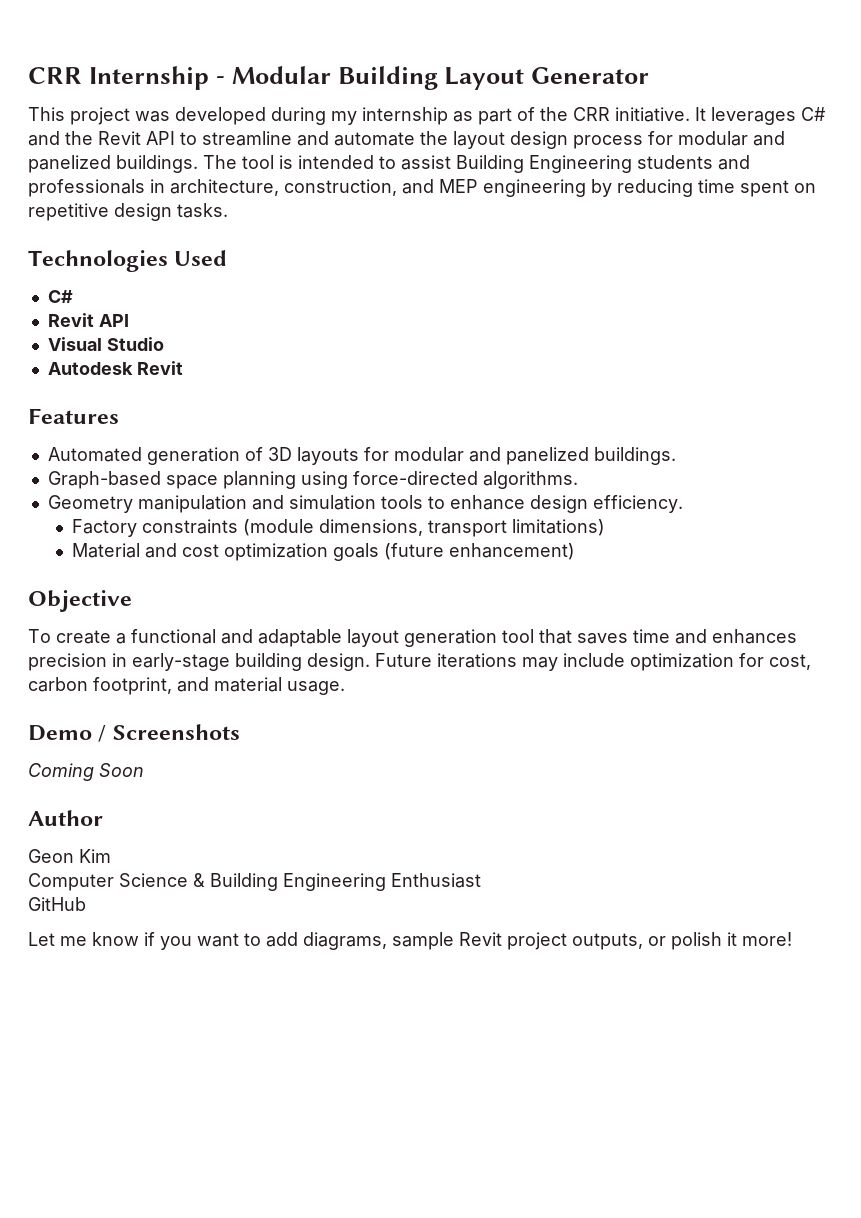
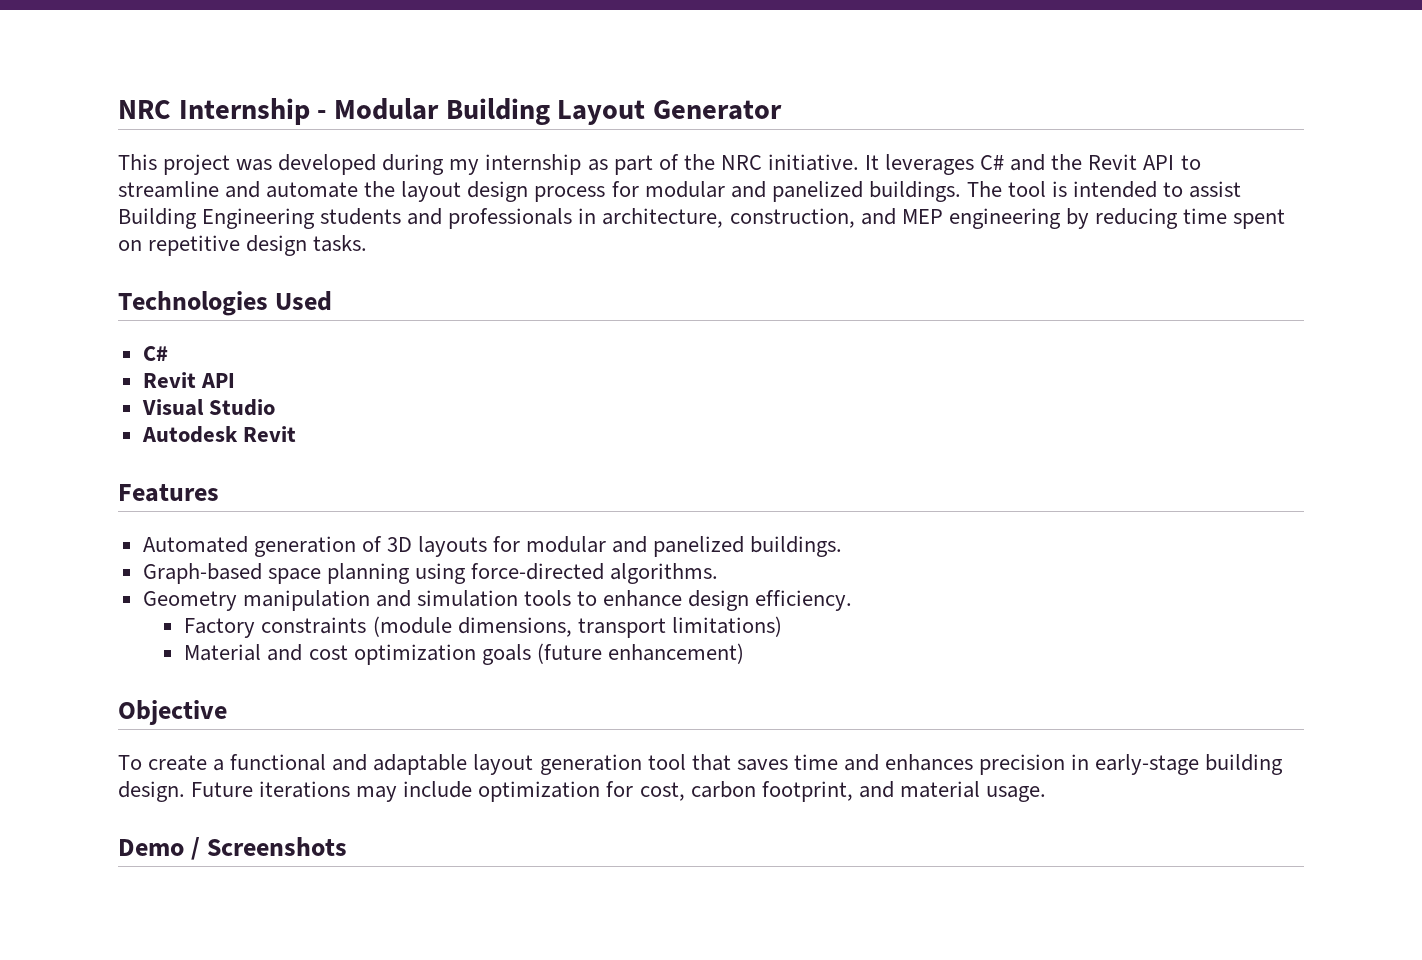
- CRR Internship - Modular Building Layout Generator
+ NRC Internship - Modular Building Layout Generator
- This project was developed during my internship as part of the CRR initiative.
+ This project was developed during my internship as part of the NRC initiative.
- Coming Soon
- Author
- Geon Kim
- Computer Science & Building Engineering Enthusiast
- GitHub
- Let me know if you want to add diagrams, sample Revit project outputs, or polish it more!

